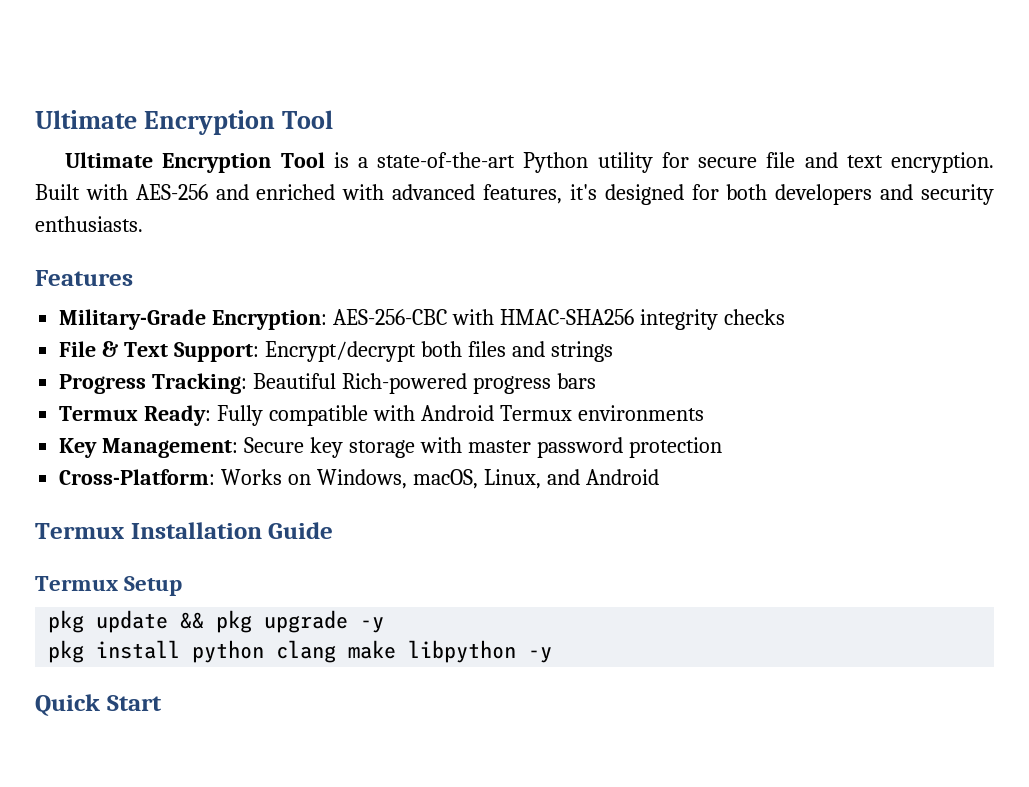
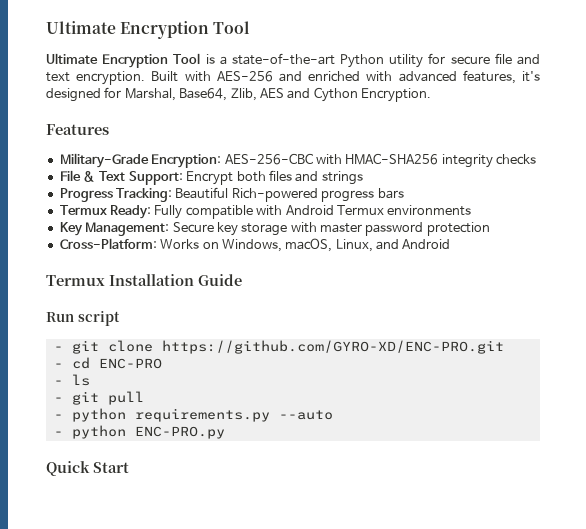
- Built with AES-256 and enriched with advanced features, it's designed for both developers and security enthusiasts.
+ Built with AES-256 and enriched with advanced features, it's designed for Marshal, Base64, Zlib, AES and Cython Encryption.
- File & Text Support: Encrypt/decrypt both files and strings
+ File & Text Support: Encrypt both files and strings
- Termux Setup
- pkg update && pkg upgrade -y
- pkg install python clang make libpython -y
+ Run script
+ - git clone https://github.com/GYRO-XD/ENC-PRO.git
+ - cd ENC-PRO
+ - ls
+ - git pull
+ - python requirements.py --auto
+ - python ENC-PRO.py

